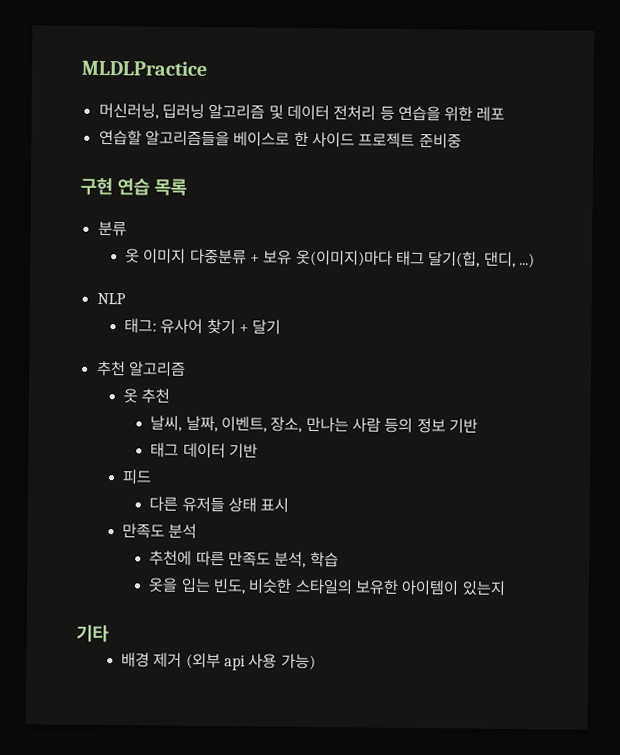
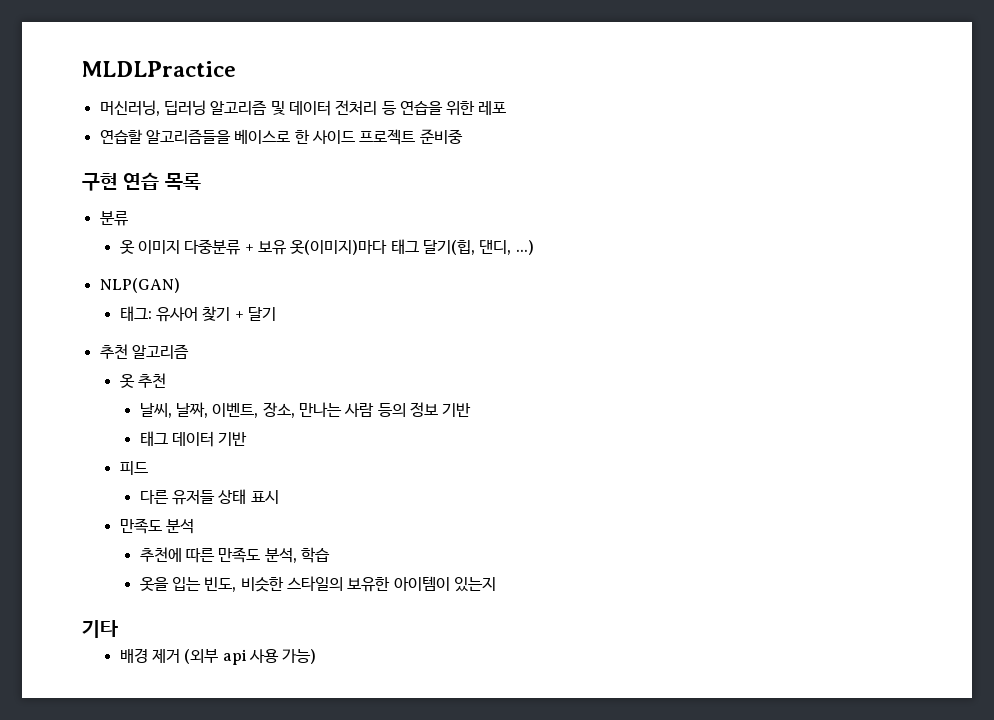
- NLP
+ NLP(GAN)

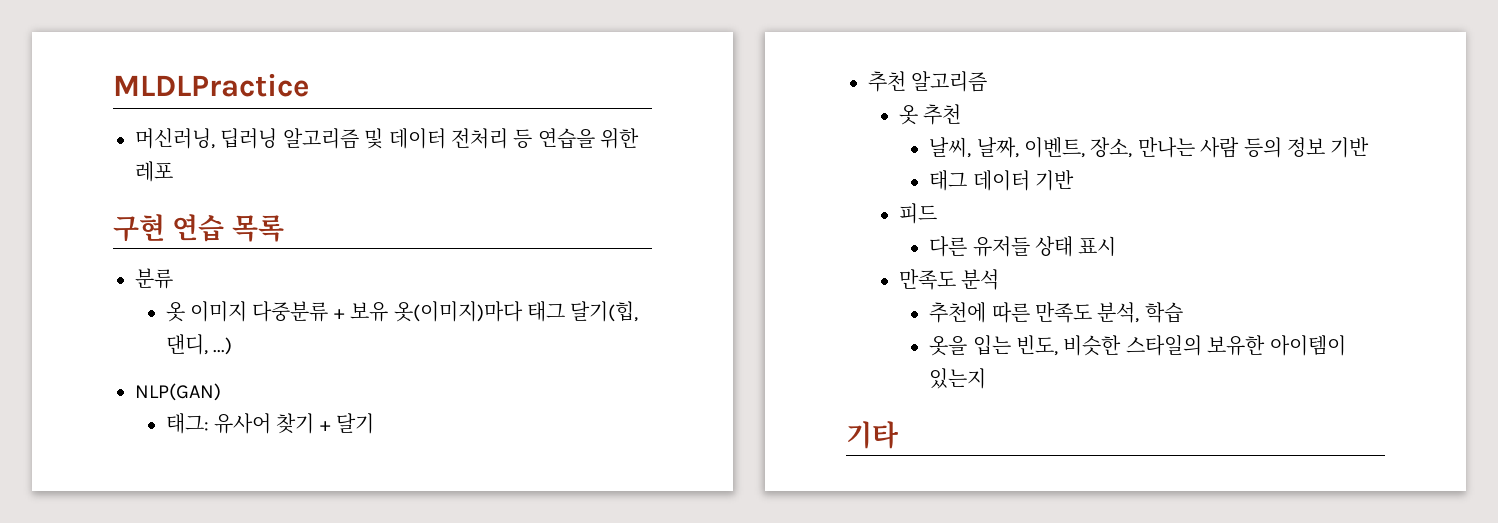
- 연습할 알고리즘들을 베이스로 한 사이드 프로젝트 준비중
- 배경 제거 (외부 api 사용 가능)

